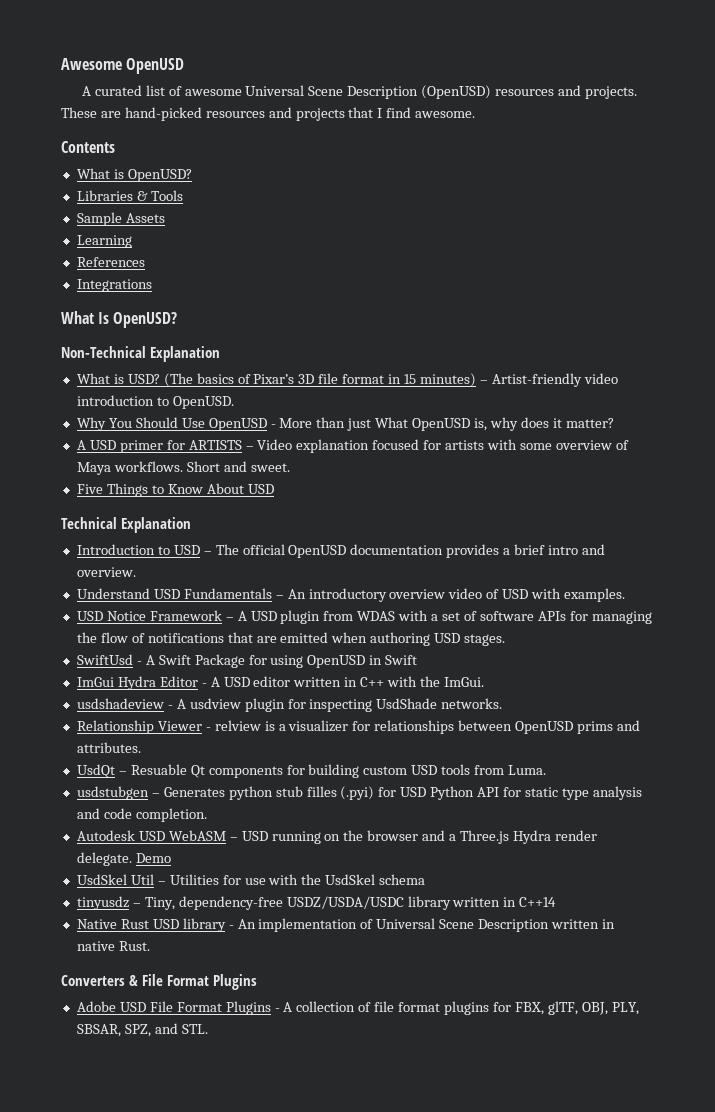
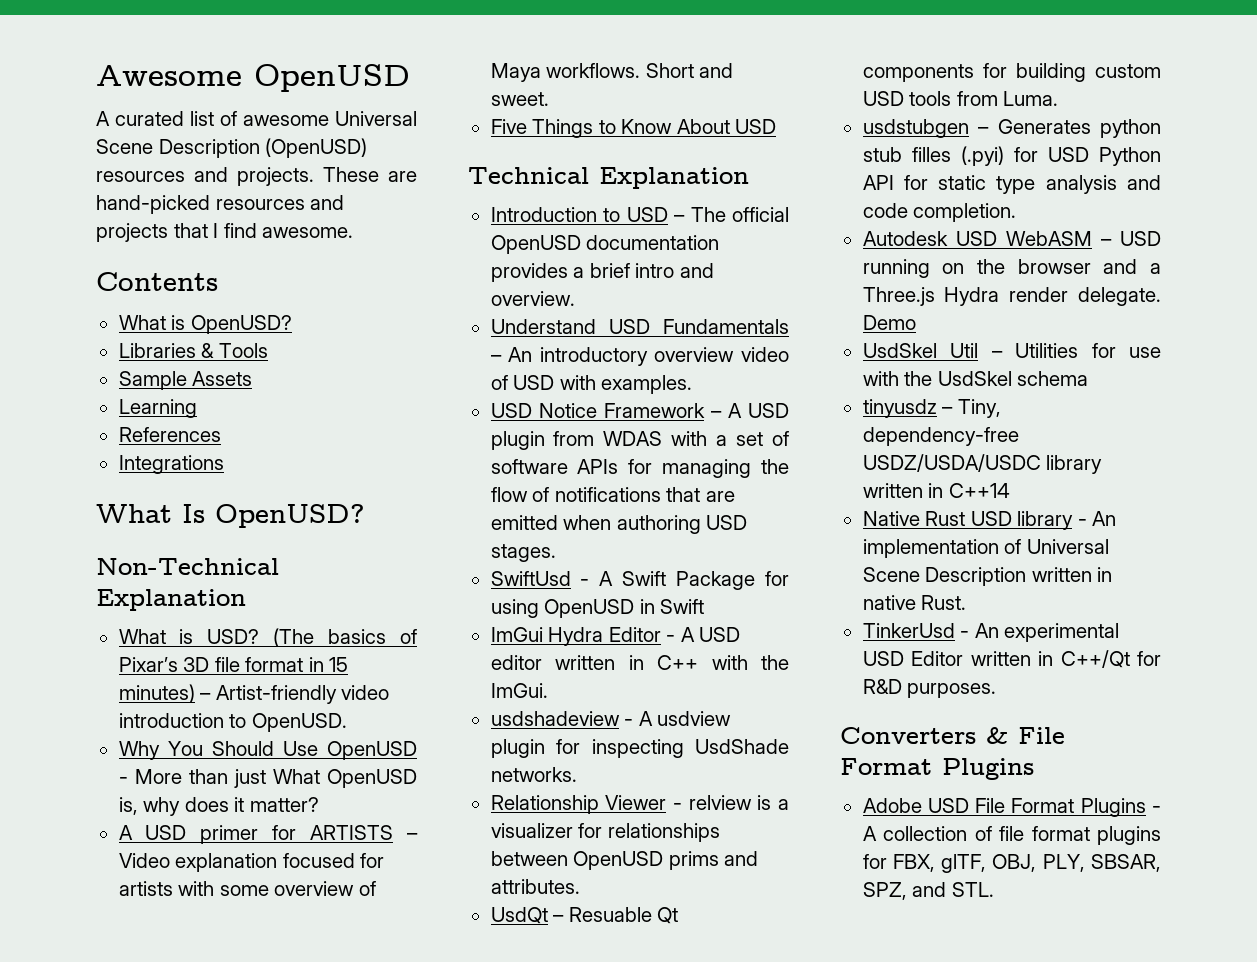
+ TinkerUsd - An experimental USD Editor written in C++/Qt for R&D purposes.

